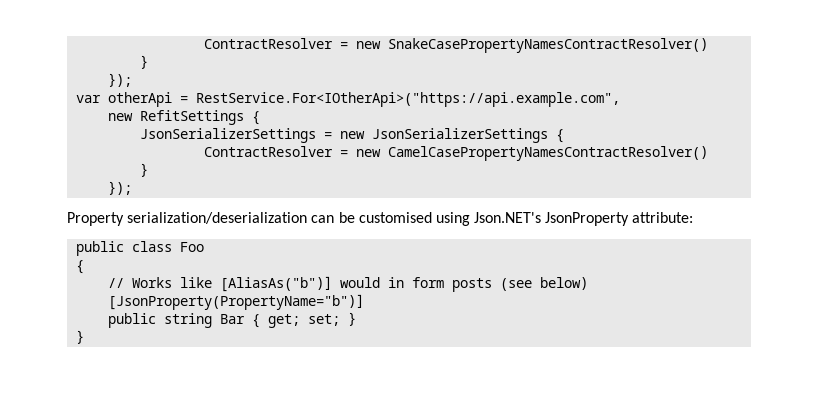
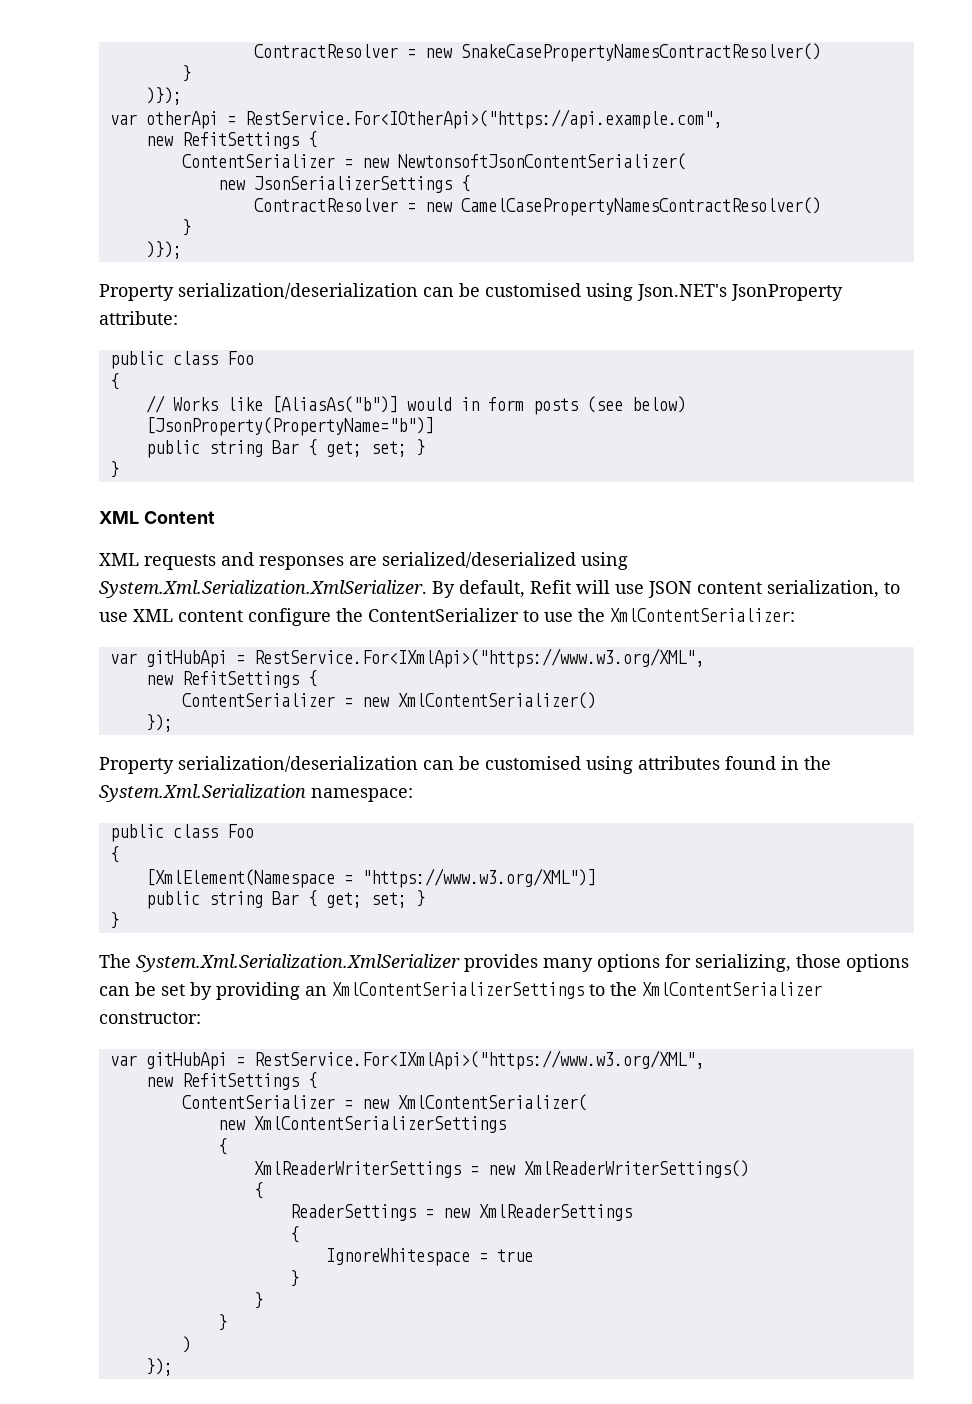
  ContractResolver = new SnakeCasePropertyNamesContractResolver()
  }
- });
+ )});
- JsonSerializerSettings = new JsonSerializerSettings {
+ ContentSerializer = new NewtonsoftJsonContentSerializer(
+ new JsonSerializerSettings {
  ContractResolver = new CamelCasePropertyNamesContractResolver()
  }
- });
+ )});
+ XML Content
+ XML requests and responses are serialized/deserialized using System.Xml.Serialization.XmlSerializer. By default, Refit will use JSON content serialization, to use XML content configure the ContentSerializer to use the XmlContentSerializer:
+ var gitHubApi = RestService.For<IXmlApi>("https://www.w3.org/XML",
+ new RefitSettings {
+ ContentSerializer = new XmlContentSerializer()
+ });
+ Property serialization/deserialization can be customised using attributes found in the System.Xml.Serialization namespace:
+ public class Foo
+ {
+ [XmlElement(Namespace = "https://www.w3.org/XML")]
+ public string Bar { get; set; }
+ }
+ The System.Xml.Serialization.XmlSerializer provides many options for serializing, those options can be set by providing an XmlContentSerializerSettings to the XmlContentSerializer constructor:
+ var gitHubApi = RestService.For<IXmlApi>("https://www.w3.org/XML",
+ new RefitSettings {
+ ContentSerializer = new XmlContentSerializer(
+ new XmlContentSerializerSettings
+ {
+ XmlReaderWriterSettings = new XmlReaderWriterSettings()
+ {
+ ReaderSettings = new XmlReaderSettings
+ {
+ IgnoreWhitespace = true
+ }
+ }
+ }
+ )
+ });

